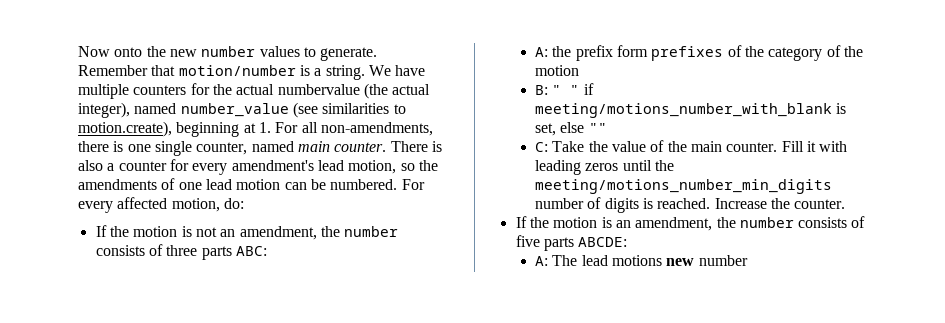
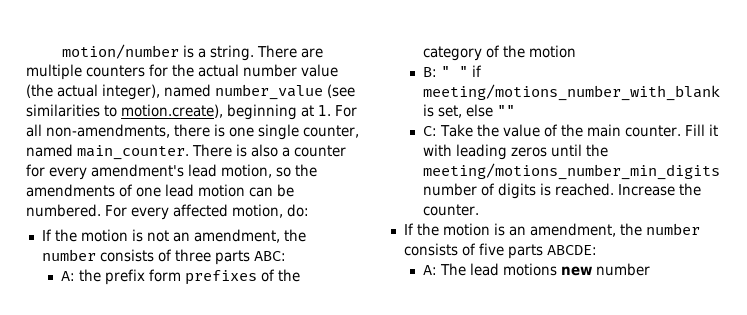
- Now onto the new number values to generate. Remember that motion/number is a string.
+ motion/number is a string.
- We have multiple counters for the actual numbervalue (the actual integer), named number_value (see similarities to motion.create), beginning at 1. For all non-amendments, there is one single counter, named main counter.
+ There are multiple counters for the actual number value (the actual integer), named number_value (see similarities to motion.create), beginning at 1. For all non-amendments, there is one single counter, named main_counter.

